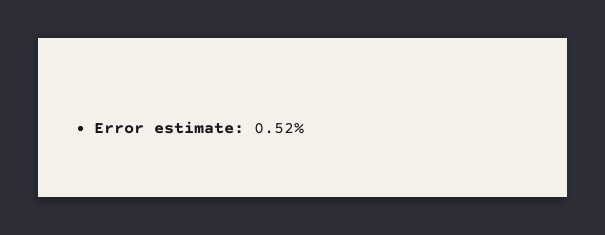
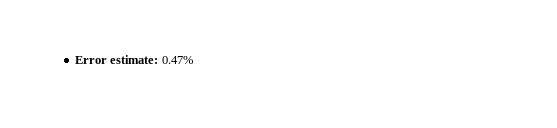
- Error estimate: 0.52%
+ Error estimate: 0.47%

